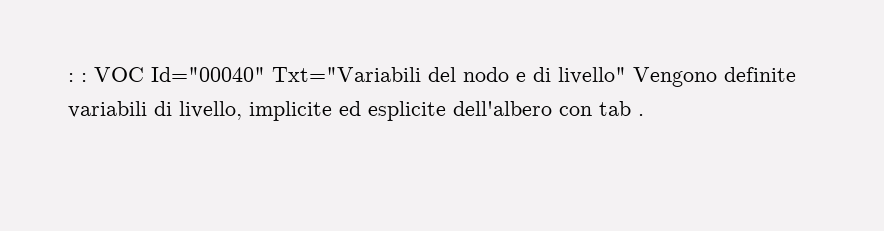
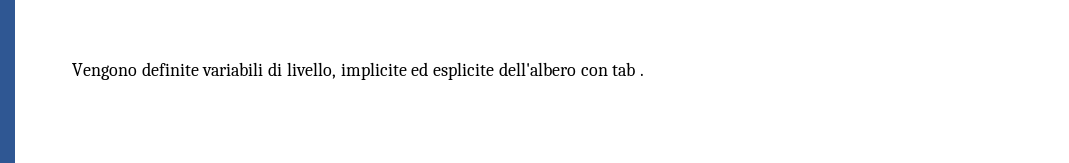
- : : VOC Id="00040" Txt="Variabili del nodo e di livello" Vengono definite variabili di livello, implicite ed esplicite dell'albero con tab .
+ Vengono definite variabili di livello, implicite ed esplicite dell'albero con tab .

